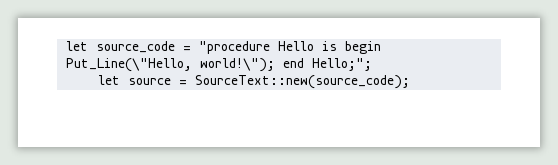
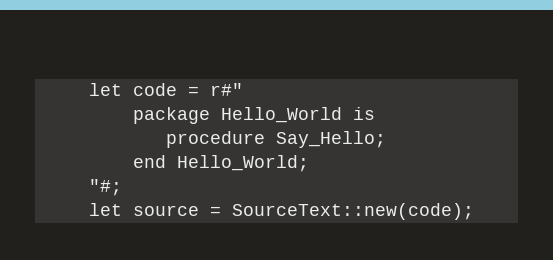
- let source_code = "procedure Hello is begin Put_Line(\"Hello, world!\"); end Hello;";
+ let code = r#"
+ package Hello_World is
+ procedure Say_Hello;
+ end Hello_World;
+ "#;
- let source = SourceText::new(source_code);
+ let source = SourceText::new(code);

